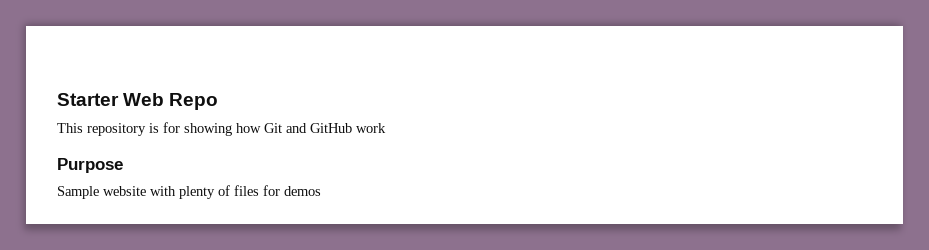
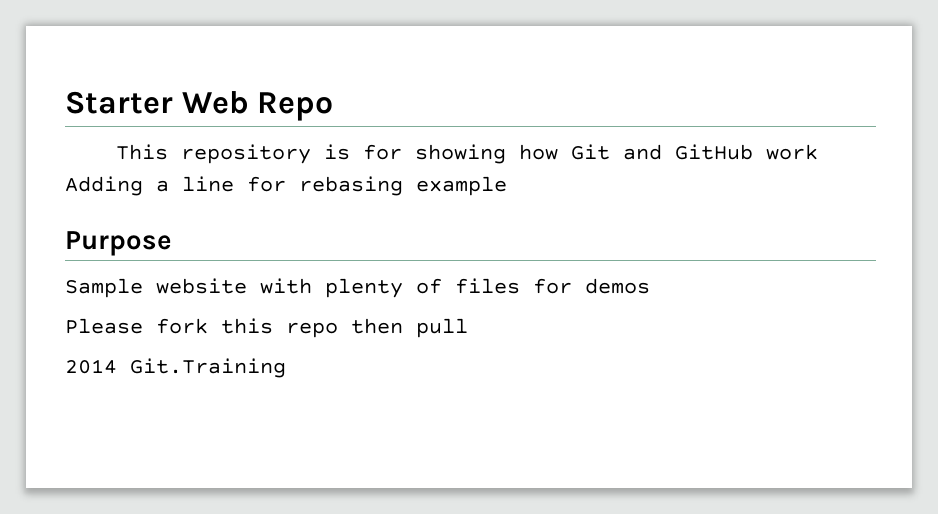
- This repository is for showing how Git and GitHub work
+ This repository is for showing how Git and GitHub work Adding a line for rebasing example
+ Please fork this repo then pull
+ 2014 Git.Training

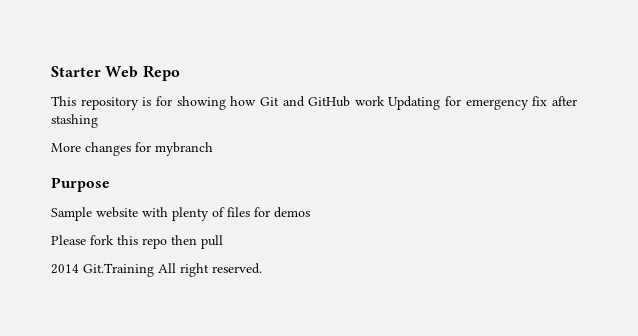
- This repository is for showing how Git and GitHub work Adding a line for rebasing example
+ This repository is for showing how Git and GitHub work Updating for emergency fix after stashing
+ More changes for mybranch
- 2014 Git.Training
+ 2014 Git.Training All right reserved.

